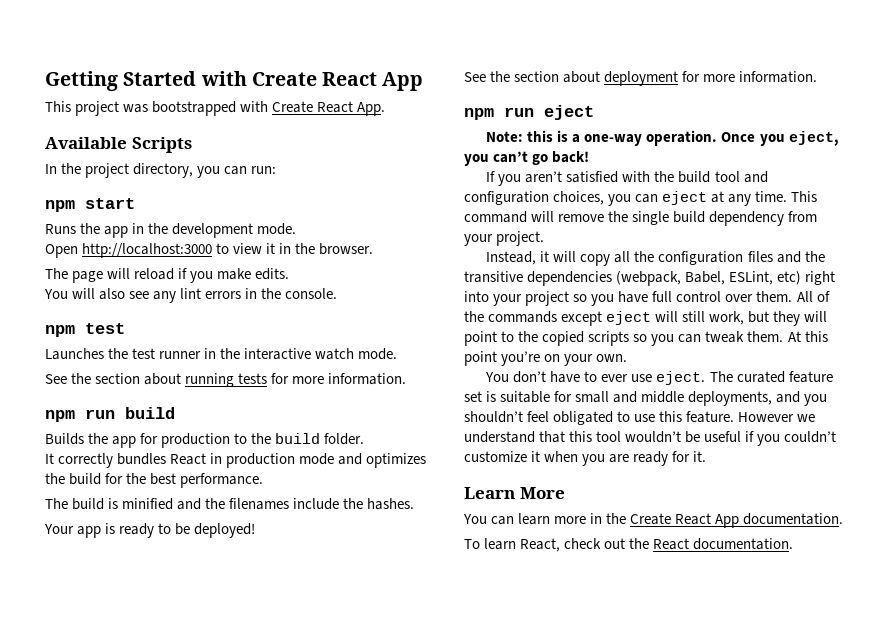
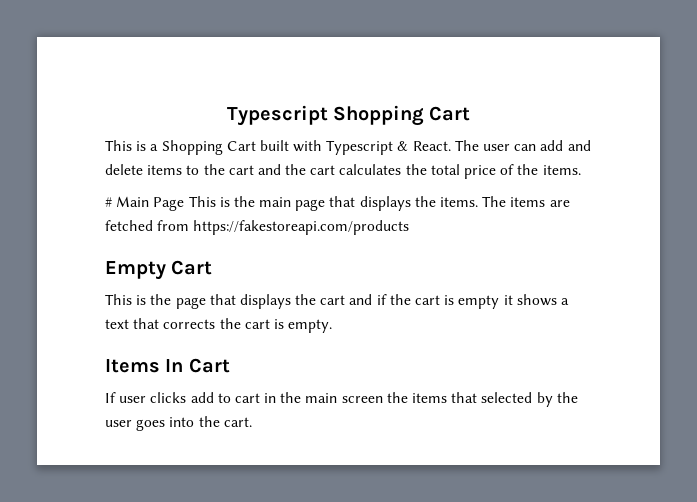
- Getting Started with Create React App
- This project was bootstrapped with Create React App.
- Available Scripts
- In the project directory, you can run:
- npm start
- Runs the app in the development mode.
- Open http://localhost:3000 to view it in the browser.
- The page will reload if you make edits.
- You will also see any lint errors in the console.
- npm test
- Launches the test runner in the interactive watch mode.
- See the section about running tests for more information.
- npm run build
- Builds the app for production to the build folder.
- It correctly bundles React in production mode and optimizes the build for the best performance.
- The build is minified and the filenames include the hashes.
- Your app is ready to be deployed!
- See the section about deployment for more information.
- npm run eject
- Note: this is a one-way operation. Once you eject, you can’t go back!
- If you aren’t satisfied with the build tool and configuration choices, you can eject at any time. This command will remove the single build dependency from your project.
- Instead, it will copy all the configuration files and the transitive dependencies (webpack, Babel, ESLint, etc) right into your project so you have full control over them. All of the commands except eject will still work, but they will point to the copied scripts so you can tweak them. At this point you’re on your own.
- You don’t have to ever use eject. The curated feature set is suitable for small and middle deployments, and you shouldn’t feel obligated to use this feature. However we understand that this tool wouldn’t be useful if you couldn’t customize it when you are ready for it.
- Learn More
- You can learn more in the Create React App documentation.
- To learn React, check out the React documentation.
+ Typescript Shopping Cart
+ This is a Shopping Cart built with Typescript & React. The user can add and delete items to the cart and the cart calculates the total price of the items.
+ # Main Page This is the main page that displays the items. The items are fetched from https://fakestoreapi.com/products
+ Empty Cart
+ This is the page that displays the cart and if the cart is empty it shows a text that corrects the cart is empty.
+ Items In Cart
+ If user clicks add to cart in the main screen the items that selected by the user goes into the cart.

